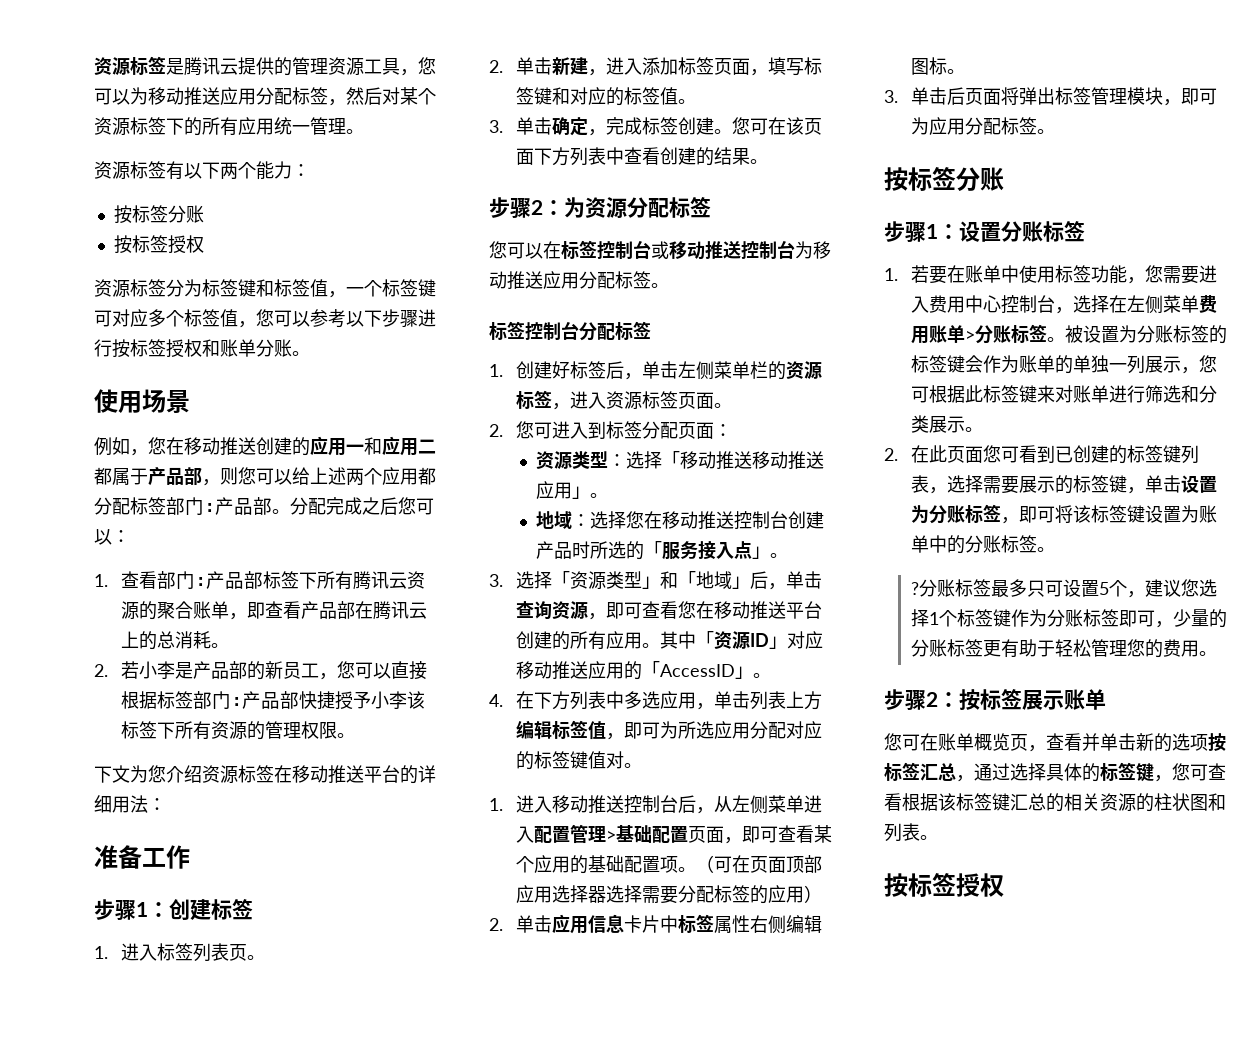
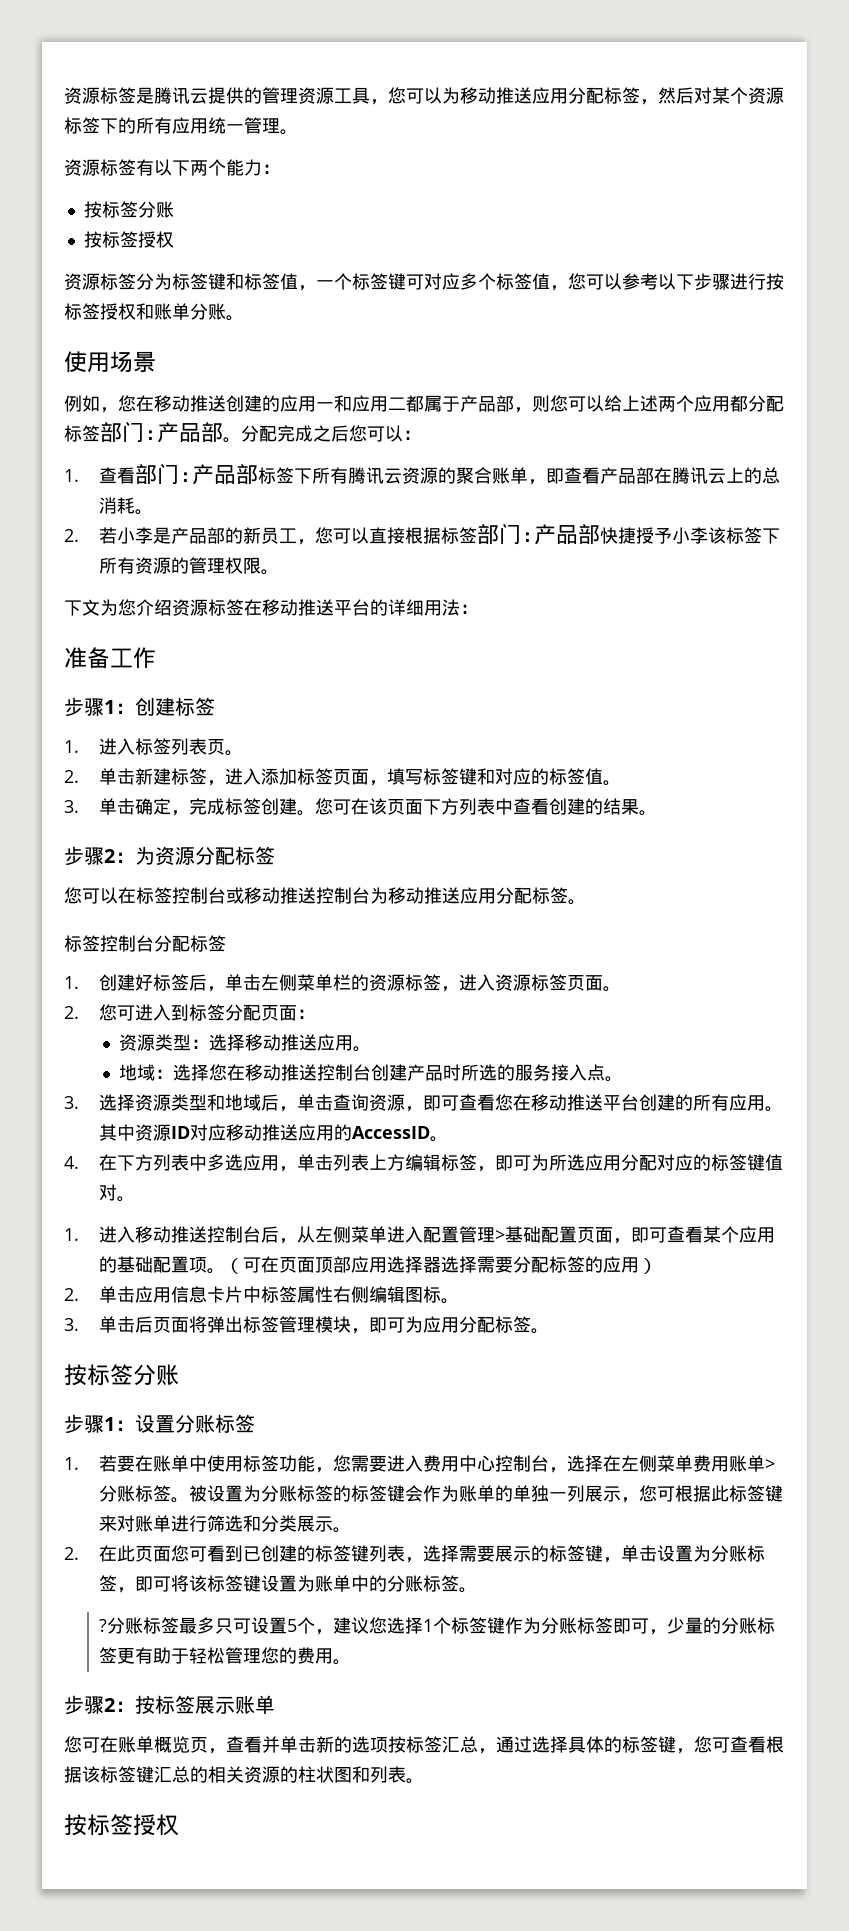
- 2.单击新建，进入添加标签页面，填写标签键和对应的标签值。
+ 2.单击新建标签，进入添加标签页面，填写标签键和对应的标签值。
- 资源类型：选择「移动推送移动推送应用」。
+ 资源类型：选择移动推送应用。
- 地域：选择您在移动推送控制台创建产品时所选的「服务接入点」。
+ 地域：选择您在移动推送控制台创建产品时所选的服务接入点。
- 3.选择「资源类型」和「地域」后，单击查询资源，即可查看您在移动推送平台创建的所有应用。
+ 3.选择资源类型和地域后，单击查询资源，即可查看您在移动推送平台创建的所有应用。
- 其中「资源ID」对应移动推送应用的「AccessID」。
+ 其中资源ID对应移动推送应用的AccessID。
- 4.在下方列表中多选应用，单击列表上方编辑标签值，即可为所选应用分配对应的标签键值对。
+ 4.在下方列表中多选应用，单击列表上方编辑标签，即可为所选应用分配对应的标签键值对。

